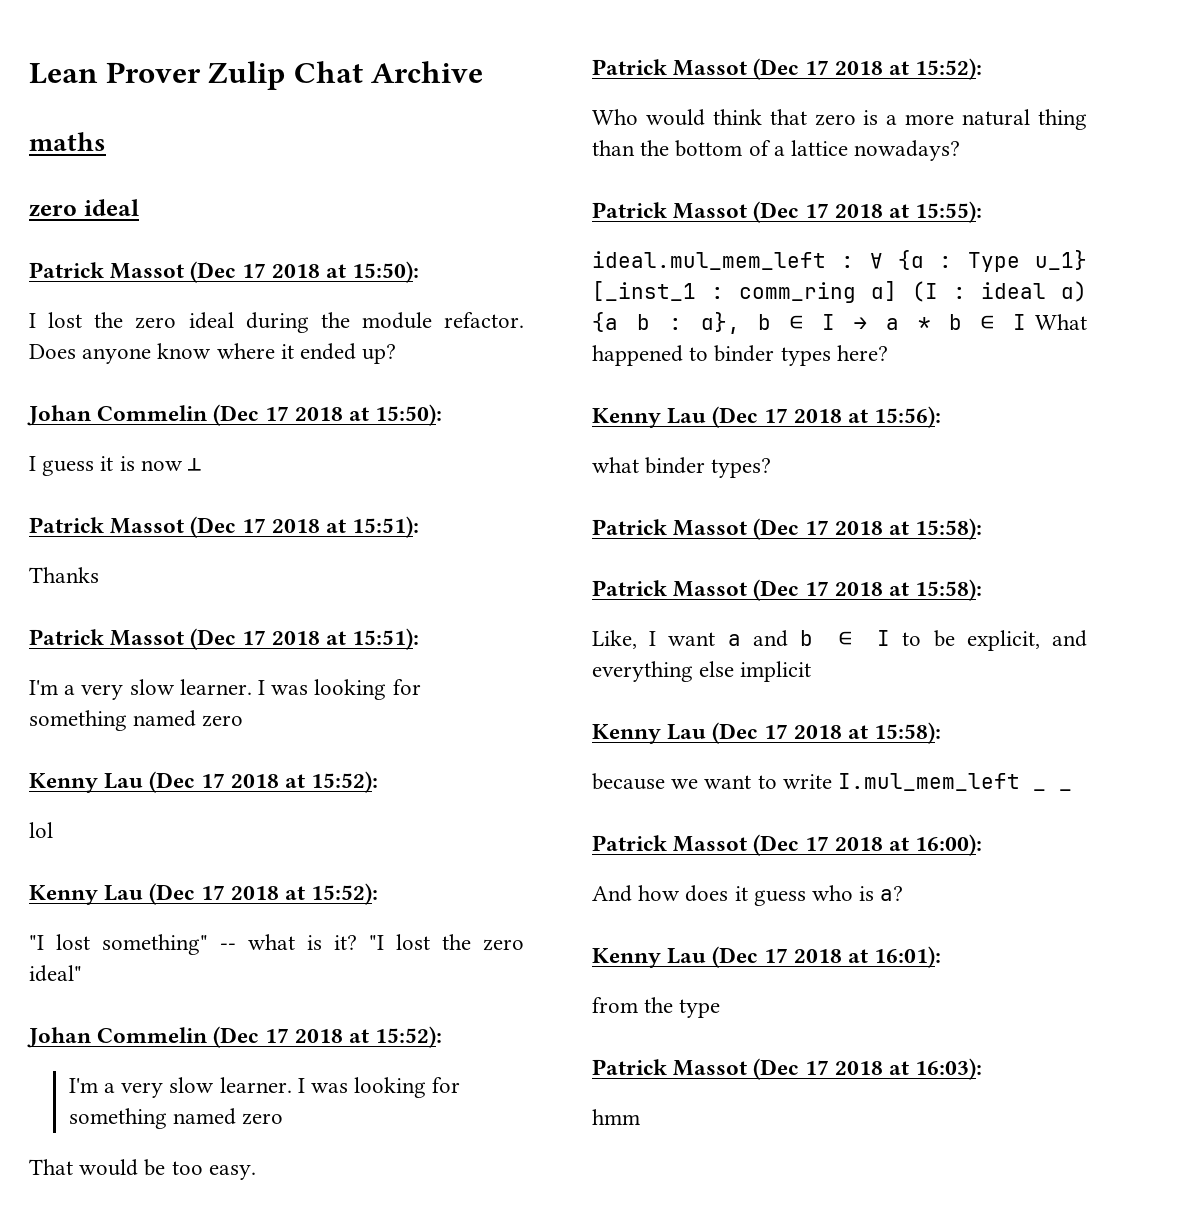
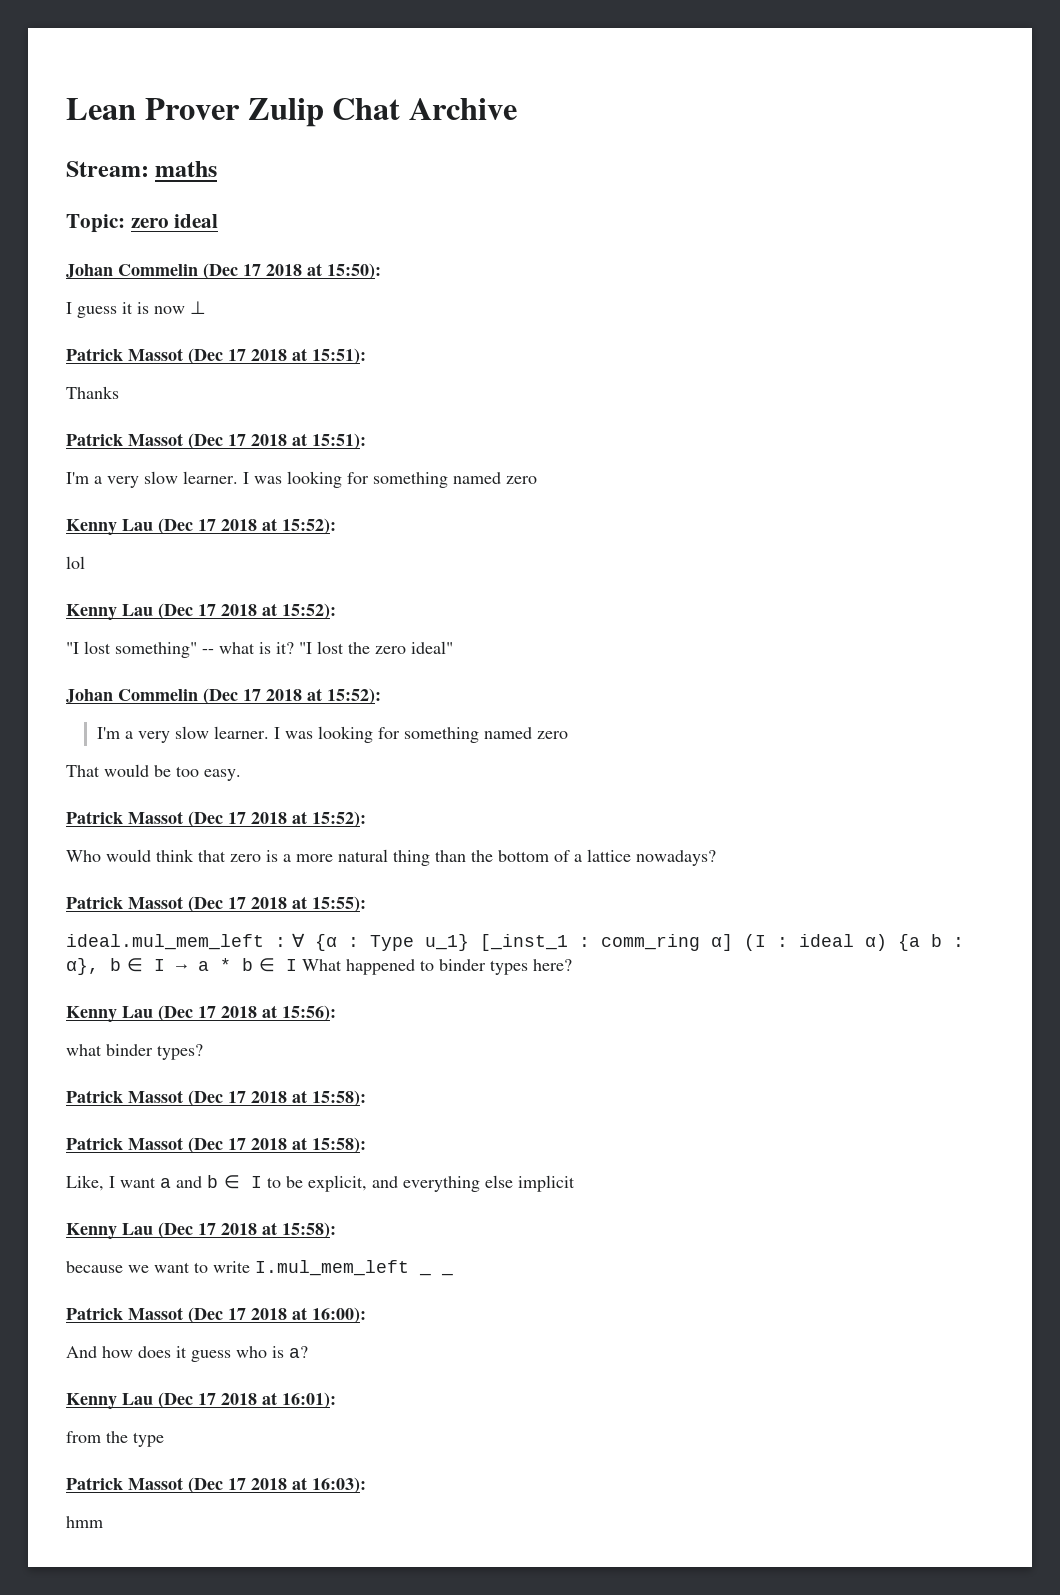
- maths
- zero ideal
- Patrick Massot (Dec 17 2018 at 15:50):
- I lost the zero ideal during the module refactor. Does anyone know where it ended up?
+ Stream: maths
+ Topic: zero ideal

